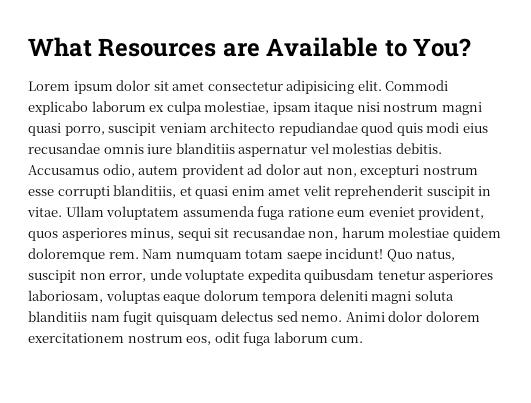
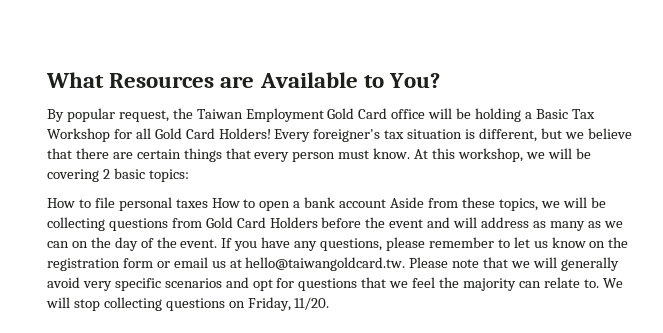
- Lorem ipsum dolor sit amet consectetur adipisicing elit. Commodi explicabo laborum ex culpa molestiae, ipsam itaque nisi nostrum magni quasi porro, suscipit veniam architecto repudiandae quod quis modi eius recusandae omnis iure blanditiis aspernatur vel molestias debitis. Accusamus odio, autem provident ad dolor aut non, excepturi nostrum esse corrupti blanditiis, et quasi enim amet velit reprehenderit suscipit in vitae. Ullam voluptatem assumenda fuga ratione eum eveniet provident, quos asperiores minus, sequi sit recusandae non, harum molestiae quidem doloremque rem. Nam numquam totam saepe incidunt! Quo natus, suscipit non error, unde voluptate expedita quibusdam tenetur asperiores laboriosam, voluptas eaque dolorum tempora deleniti magni soluta blanditiis nam fugit quisquam delectus sed nemo. Animi dolor dolorem exercitationem nostrum eos, odit fuga laborum cum.
+ By popular request, the Taiwan Employment Gold Card office will be holding a Basic Tax Workshop for all Gold Card Holders! Every foreigner's tax situation is different, but we believe that there are certain things that every person must know. At this workshop, we will be covering 2 basic topics:
+ How to file personal taxes How to open a bank account Aside from these topics, we will be collecting questions from Gold Card Holders before the event and will address as many as we can on the day of the event. If you have any questions, please remember to let us know on the registration form or email us at hello@taiwangoldcard.tw. Please note that we will generally avoid very specific scenarios and opt for questions that we feel the majority can relate to. We will stop collecting questions on Friday, 11/20.

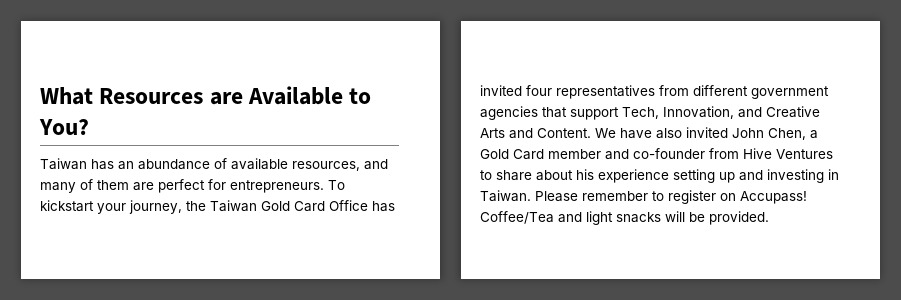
- By popular request, the Taiwan Employment Gold Card office will be holding a Basic Tax Workshop for all Gold Card Holders! Every foreigner's tax situation is different, but we believe that there are certain things that every person must know. At this workshop, we will be covering 2 basic topics:
- How to file personal taxes How to open a bank account Aside from these topics, we will be collecting questions from Gold Card Holders before the event and will address as many as we can on the day of the event. If you have any questions, please remember to let us know on the registration form or email us at hello@taiwangoldcard.tw. Please note that we will generally avoid very specific scenarios and opt for questions that we feel the majority can relate to. We will stop collecting questions on Friday, 11/20.
+ Taiwan has an abundance of available resources, and many of them are perfect for entrepreneurs. To kickstart your journey, the Taiwan Gold Card Office has invited four representatives from different government agencies that support Tech, Innovation, and Creative Arts and Content. We have also invited John Chen, a Gold Card member and co-founder from Hive Ventures to share about his experience setting up and investing in Taiwan. Please remember to register on Accupass! Coffee/Tea and light snacks will be provided.

